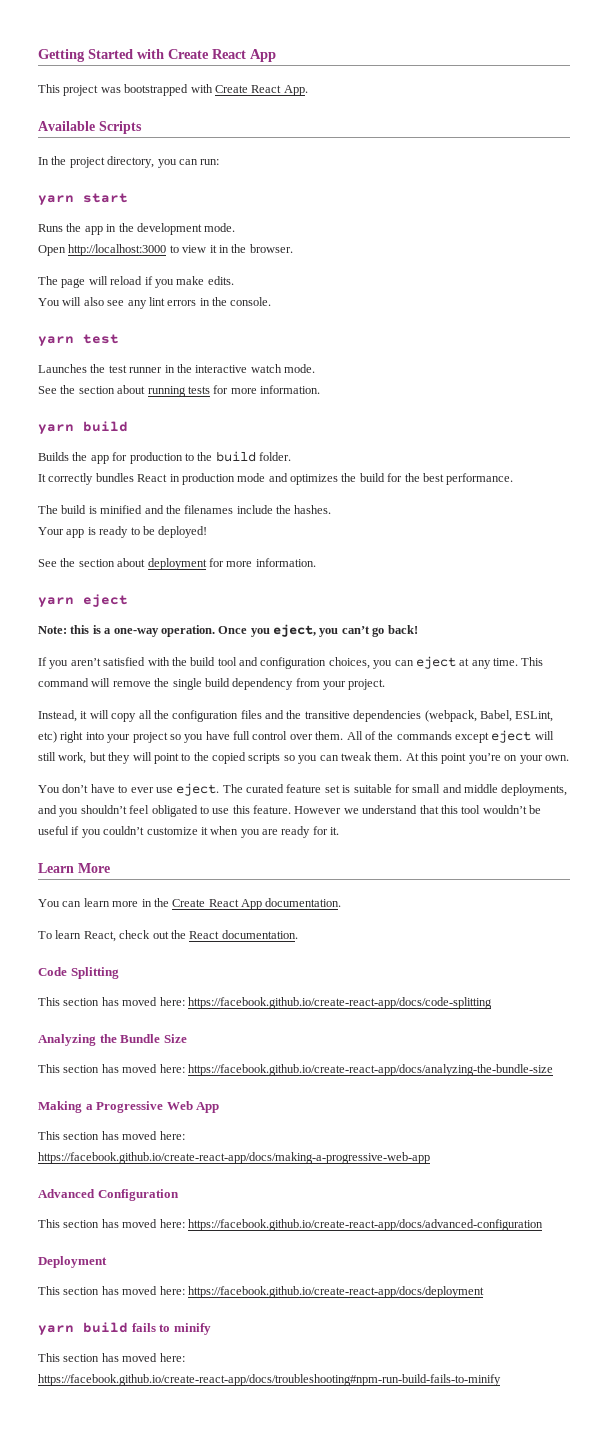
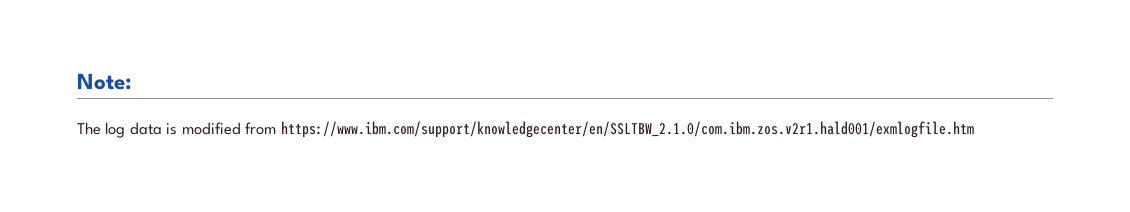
- Getting Started with Create React App
- This project was bootstrapped with Create React App.
- Available Scripts
- In the project directory, you can run:
- yarn start
- Runs the app in the development mode.
- Open http://localhost:3000 to view it in the browser.
- The page will reload if you make edits.
- You will also see any lint errors in the console.
- yarn test
- Launches the test runner in the interactive watch mode.
- See the section about running tests for more information.
- yarn build
- Builds the app for production to the build folder.
- It correctly bundles React in production mode and optimizes the build for the best performance.
- The build is minified and the filenames include the hashes.
- Your app is ready to be deployed!
- See the section about deployment for more information.
- yarn eject
- Note: this is a one-way operation. Once you eject, you can’t go back!
- If you aren’t satisfied with the build tool and configuration choices, you can eject at any time. This command will remove the single build dependency from your project.
- Instead, it will copy all the configuration files and the transitive dependencies (webpack, Babel, ESLint, etc) right into your project so you have full control over them. All of the commands except eject will still work, but they will point to the copied scripts so you can tweak them. At this point you’re on your own.
- You don’t have to ever use eject. The curated feature set is suitable for small and middle deployments, and you shouldn’t feel obligated to use this feature. However we understand that this tool wouldn’t be useful if you couldn’t customize it when you are ready for it.
- Learn More
- You can learn more in the Create React App documentation.
- To learn React, check out the React documentation.
- Code Splitting
- This section has moved here: https://facebook.github.io/create-react-app/docs/code-splitting
- Analyzing the Bundle Size
- This section has moved here: https://facebook.github.io/create-react-app/docs/analyzing-the-bundle-size
- Making a Progressive Web App
- This section has moved here: https://facebook.github.io/create-react-app/docs/making-a-progressive-web-app
- Advanced Configuration
- This section has moved here: https://facebook.github.io/create-react-app/docs/advanced-configuration
- Deployment
- This section has moved here: https://facebook.github.io/create-react-app/docs/deployment
- yarn build fails to minify
- This section has moved here: https://facebook.github.io/create-react-app/docs/troubleshooting#npm-run-build-fails-to-minify
+ Note:
+ The log data is modified from https://www.ibm.com/support/knowledgecenter/en/SSLTBW_2.1.0/com.ibm.zos.v2r1.hald001/exmlogfile.htm

